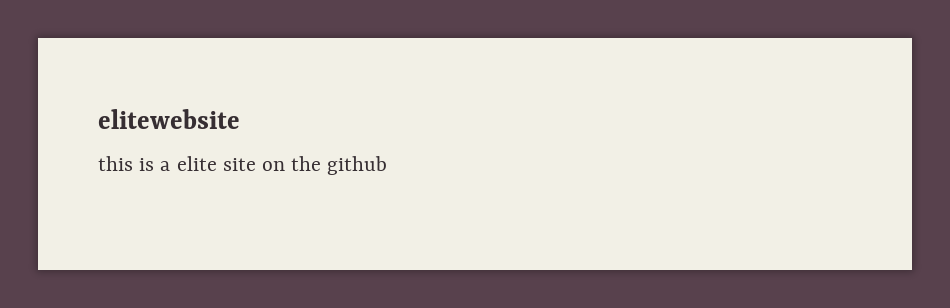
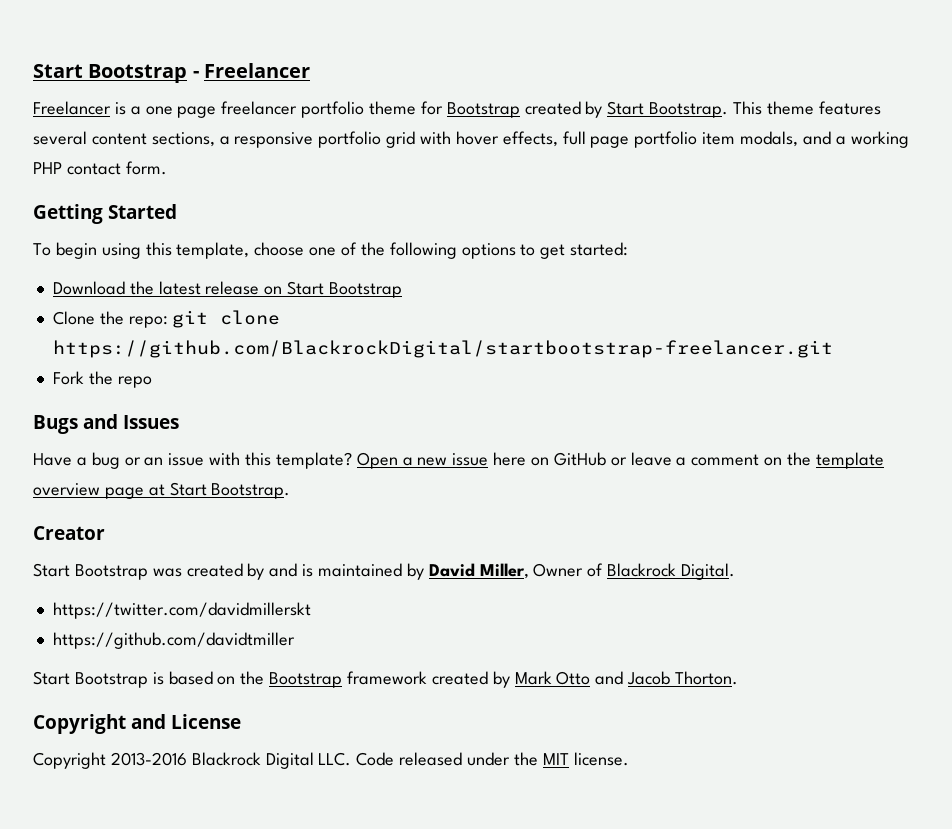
- elitewebsite
- this is a elite site on the github
+ Start Bootstrap - Freelancer
+ Freelancer is a one page freelancer portfolio theme for Bootstrap created by Start Bootstrap. This theme features several content sections, a responsive portfolio grid with hover effects, full page portfolio item modals, and a working PHP contact form.
+ Getting Started
+ To begin using this template, choose one of the following options to get started:
+ Download the latest release on Start Bootstrap
+ Clone the repo: git clone https://github.com/BlackrockDigital/startbootstrap-freelancer.git
+ Fork the repo
+ Bugs and Issues
+ Have a bug or an issue with this template? Open a new issue here on GitHub or leave a comment on the template overview page at Start Bootstrap.
+ Creator
+ Start Bootstrap was created by and is maintained by David Miller, Owner of Blackrock Digital.
+ https://twitter.com/davidmillerskt
+ https://github.com/davidtmiller
+ Start Bootstrap is based on the Bootstrap framework created by Mark Otto and Jacob Thorton.
+ Copyright and License
+ Copyright 2013-2016 Blackrock Digital LLC. Code released under the MIT license.

